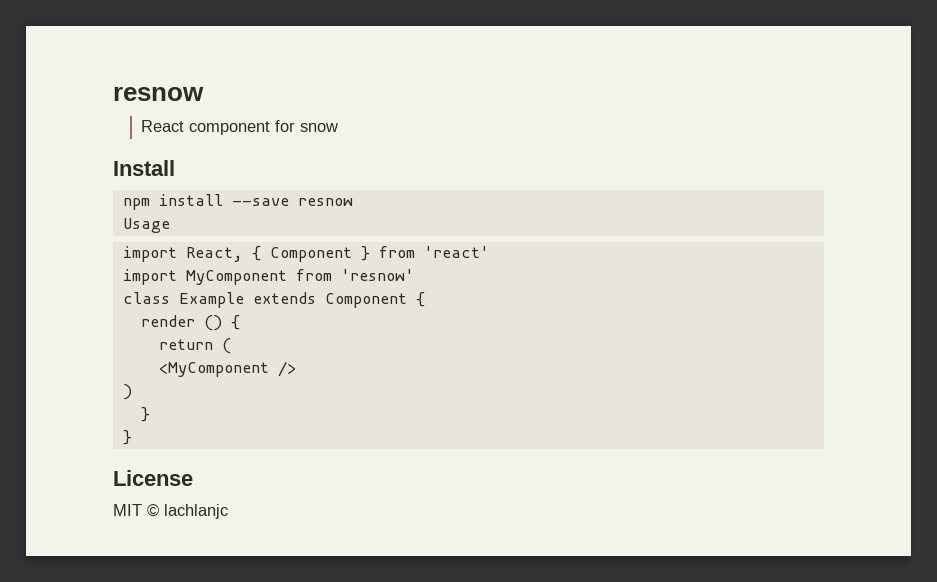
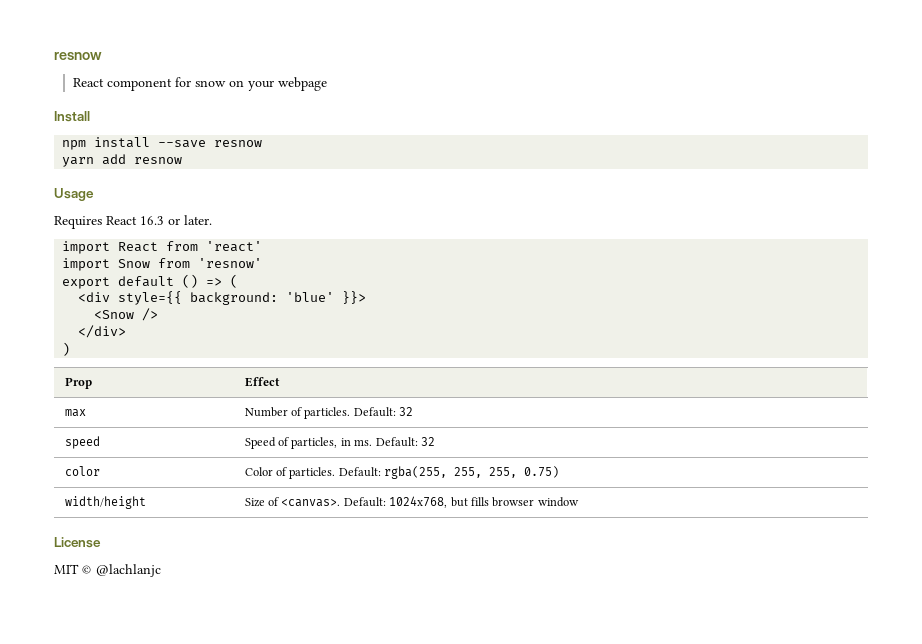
- React component for snow
+ React component for snow on your webpage
+ yarn add resnow
  Usage
- import React, { Component } from 'react'
+ Requires React 16.3 or later.
+ import React from 'react'
- import MyComponent from 'resnow'
+ import Snow from 'resnow'
- class Example extends Component {
- render () {
- return (
- <MyComponent />
+ export default () => (
+ <div style={{ background: 'blue' }}>
+ <Snow />
+ </div>
  )
- }
- }
+ Prop | Effect
+ max | Number of particles. Default: 32
+ speed | Speed of particles, in ms. Default: 32
+ color | Color of particles. Default: rgba(255, 255, 255, 0.75)
+ width/height | Size of <canvas>. Default: 1024x768, but fills browser window
- MIT © lachlanjc
+ MIT © @lachlanjc

